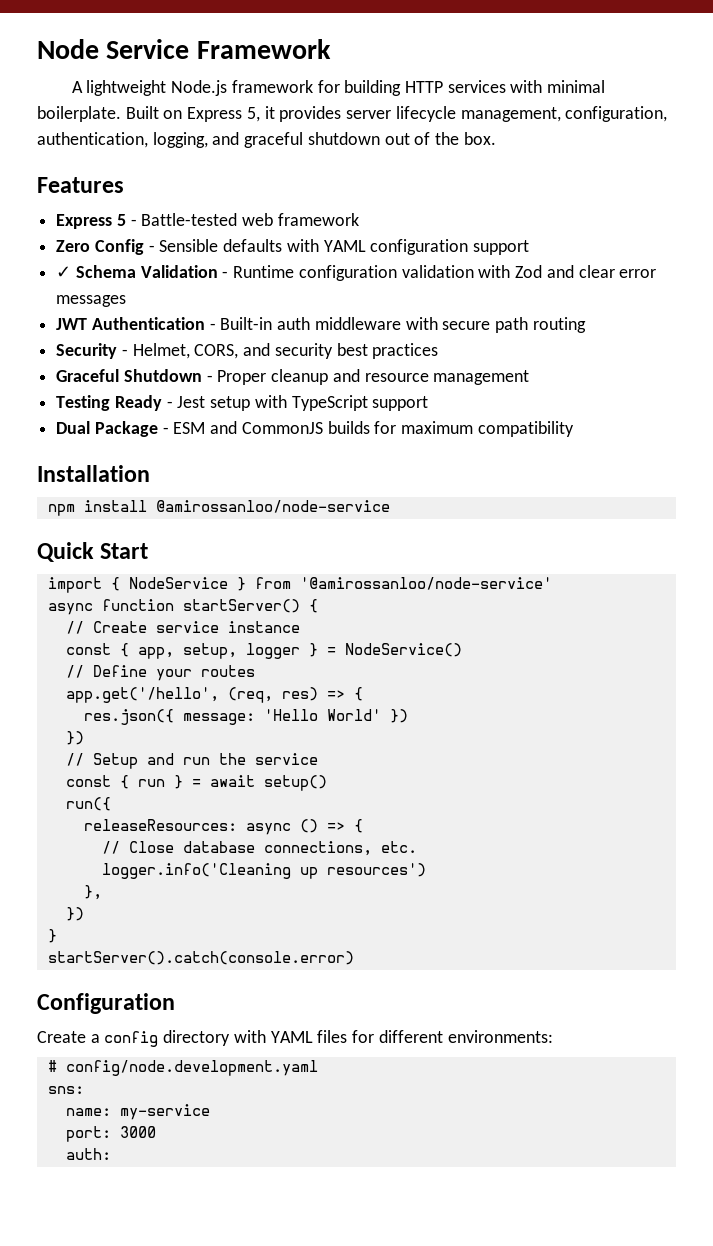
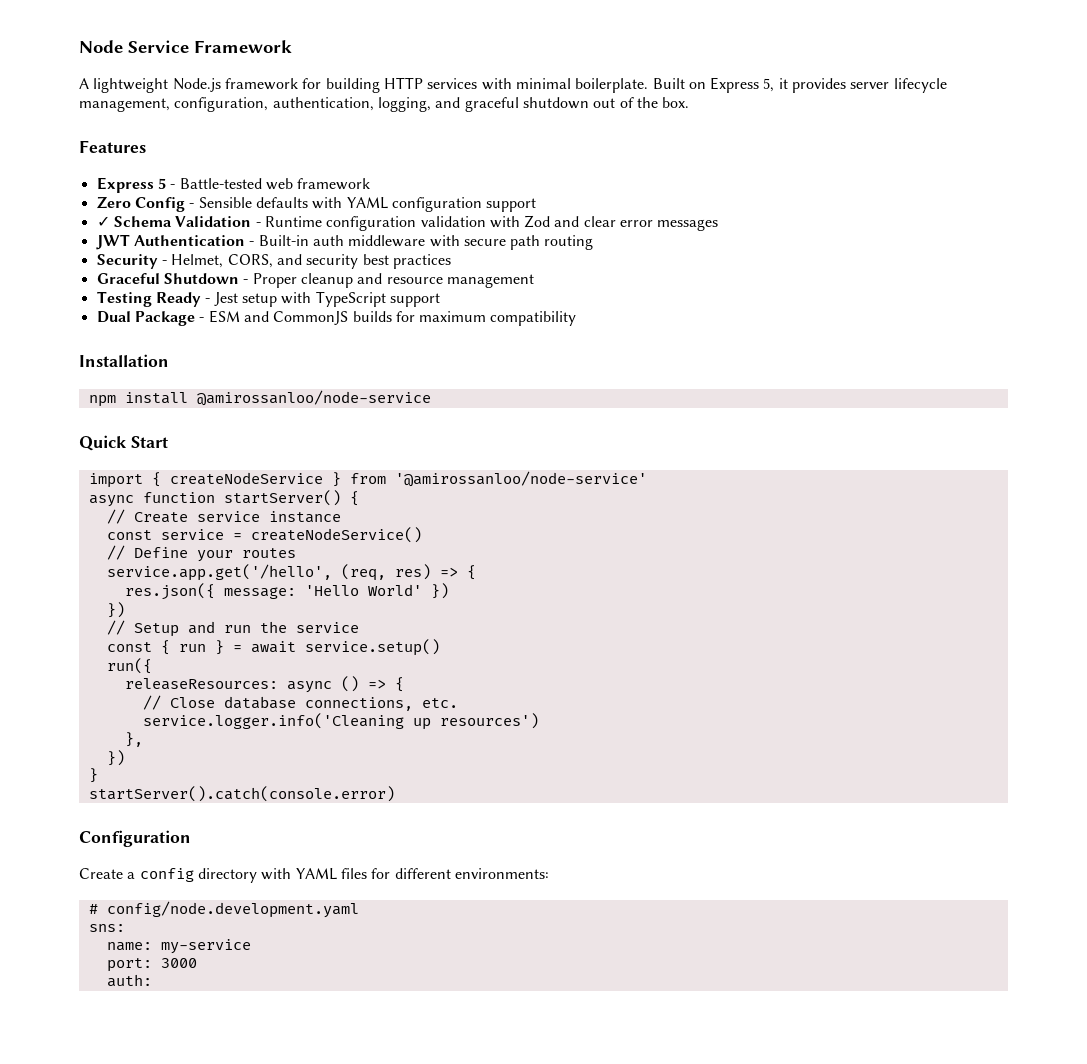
- import { NodeService } from '@amirossanloo/node-service'
+ import { createNodeService } from '@amirossanloo/node-service'
- const { app, setup, logger } = NodeService()
+ const service = createNodeService()
- app.get('/hello', (req, res) => {
+ service.app.get('/hello', (req, res) => {
- const { run } = await setup()
+ const { run } = await service.setup()
- logger.info('Cleaning up resources')
+ service.logger.info('Cleaning up resources')

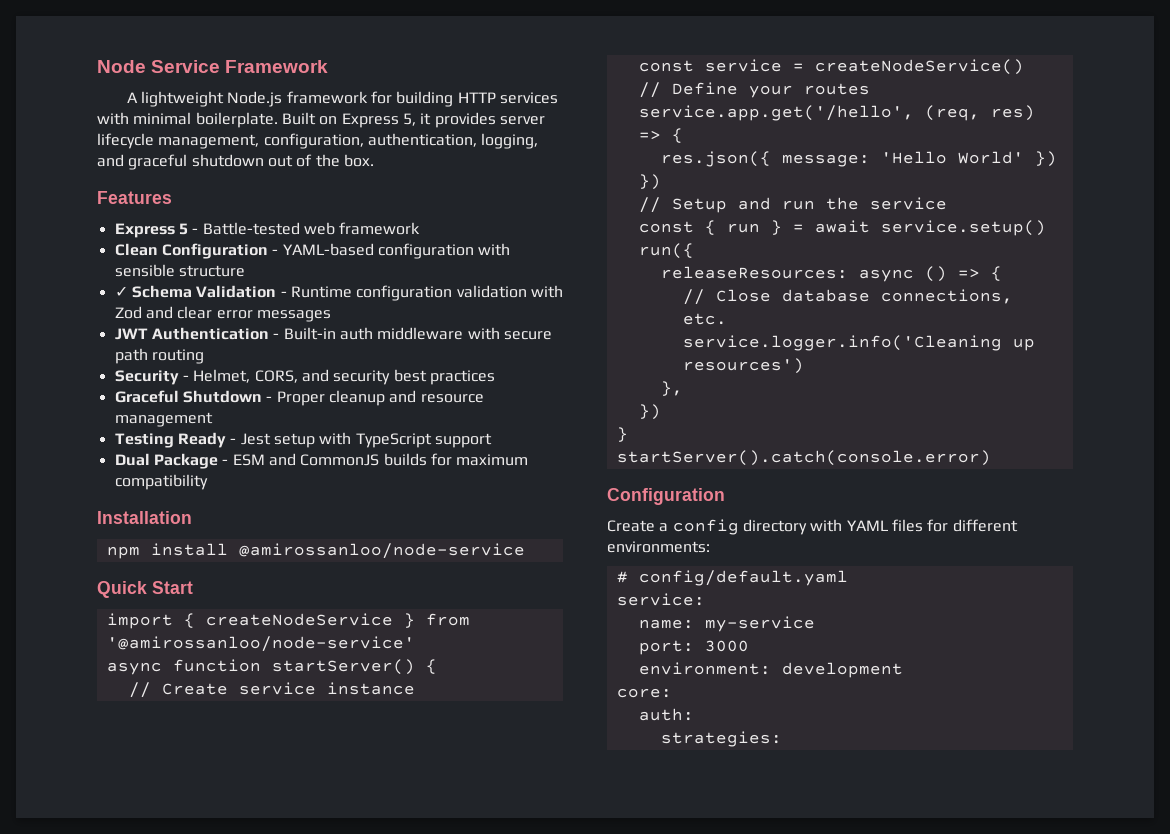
- Zero Config - Sensible defaults with YAML configuration support
+ Clean Configuration - YAML-based configuration with sensible structure
- # config/node.development.yaml
- sns:
+ # config/default.yaml
+ service:
+ environment: development
+ core:
+ strategies:

